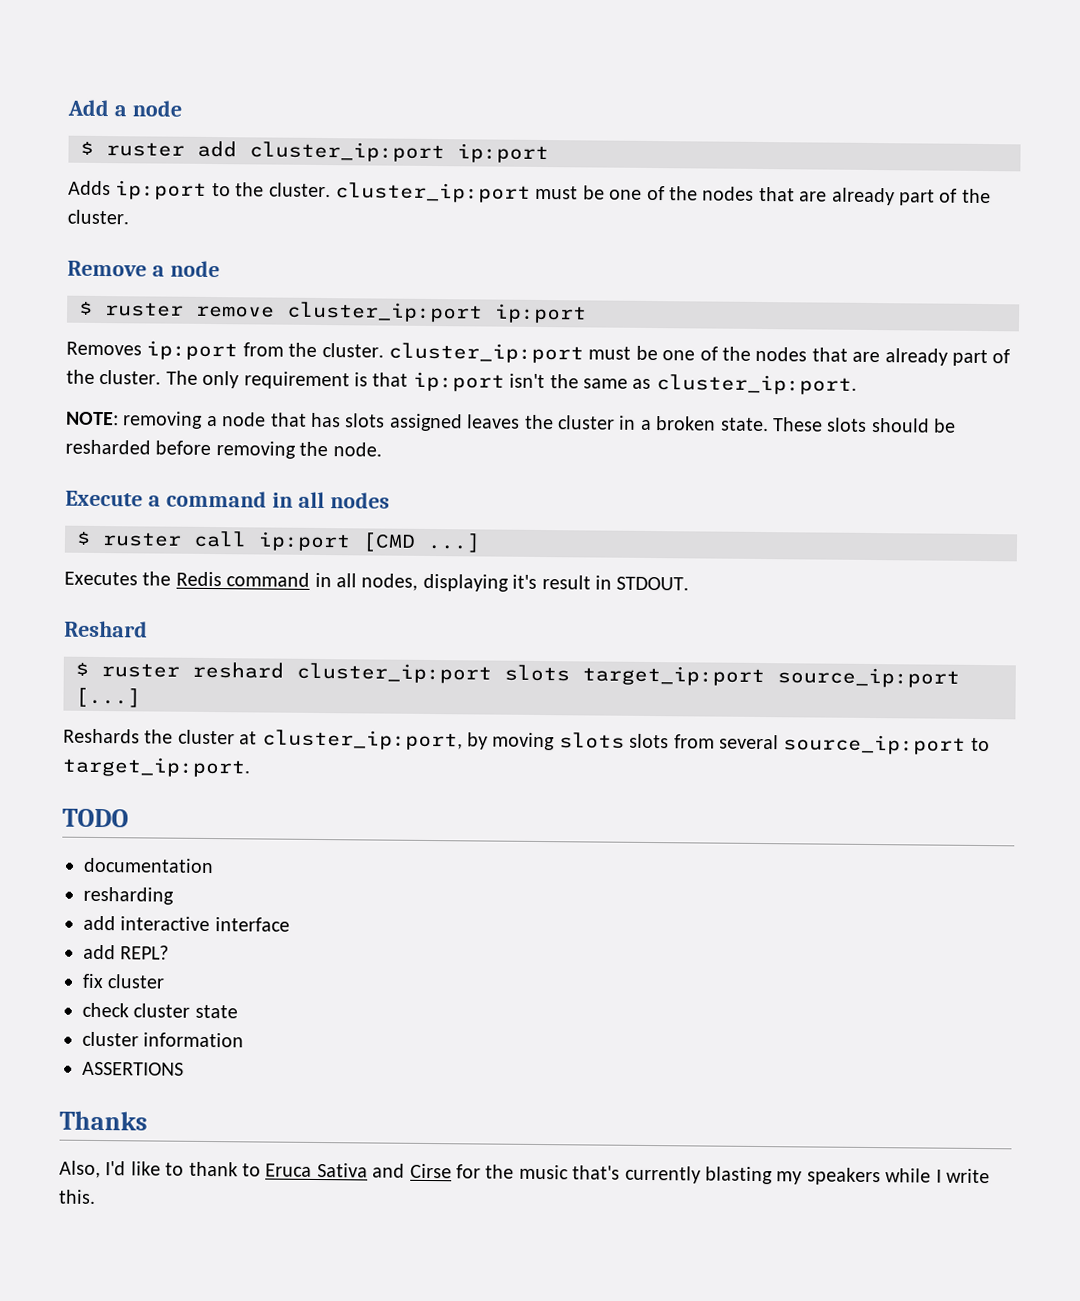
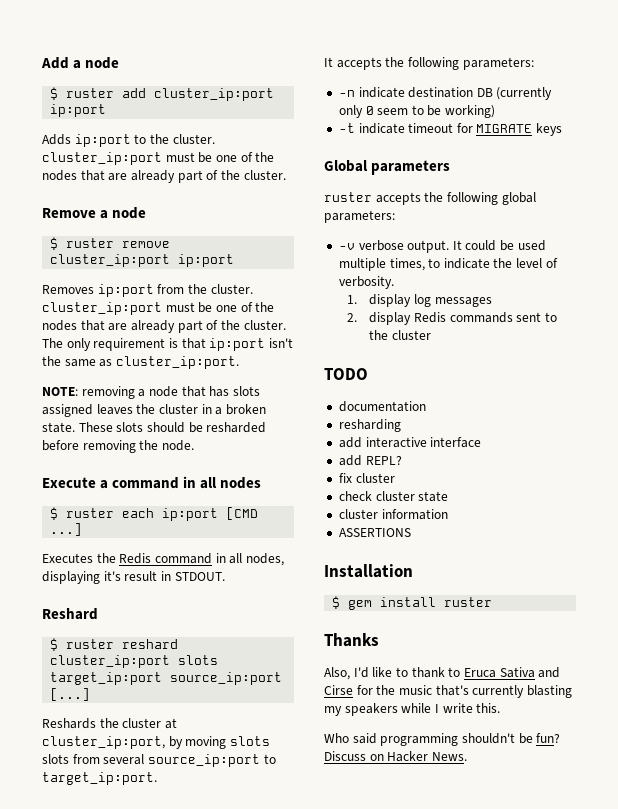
- $ ruster call ip:port [CMD ...]
+ $ ruster each ip:port [CMD ...]
+ It accepts the following parameters:
+ -n indicate destination DB (currently only 0 seem to be working)
+ -t indicate timeout for MIGRATE keys
+ Global parameters
+ ruster accepts the following global parameters:
+ -v verbose output. It could be used multiple times, to indicate the level of verbosity.
+ 1. display log messages
+ 2. display Redis commands sent to the cluster
+ Installation
+ $ gem install ruster
+ Who said programming shouldn't be fun? Discuss on Hacker News.

